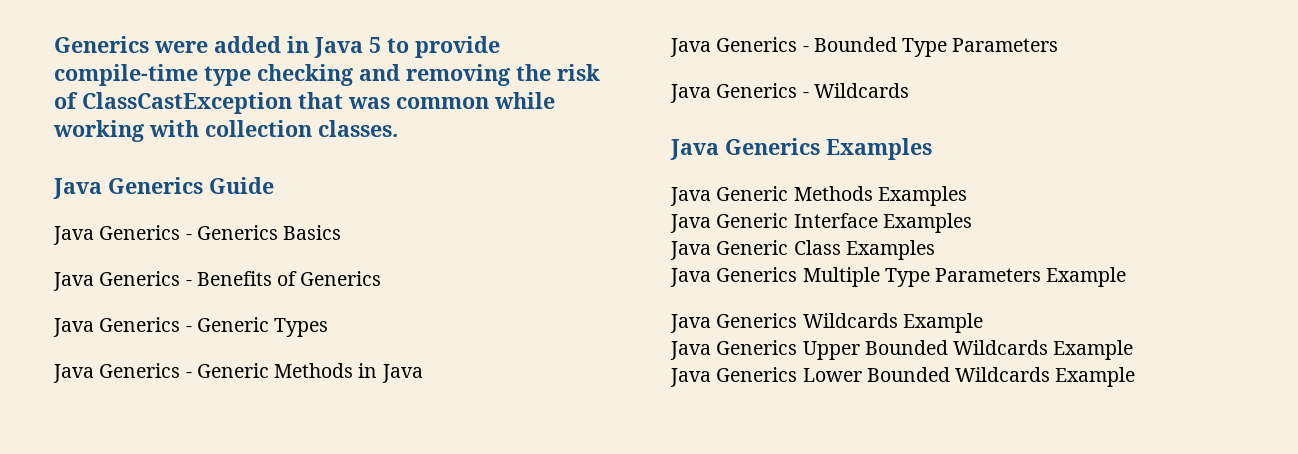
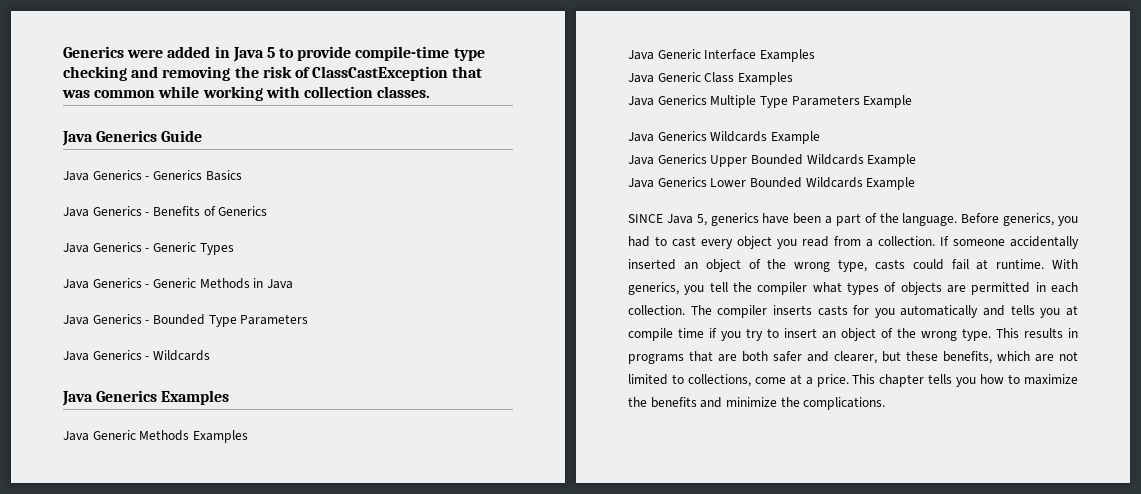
+ SINCE Java 5, generics have been a part of the language. Before generics, you had to cast every object you read from a collection. If someone accidentally inserted an object of the wrong type, casts could fail at runtime. With generics, you tell the compiler what types of objects are permitted in each collection. The compiler inserts casts for you automatically and tells you at compile time if you try to insert an object of the wrong type. This results in programs that are both safer and clearer, but these benefits, which are not limited to collections, come at a price. This chapter tells you how to maximize the benefits and minimize the complications.

